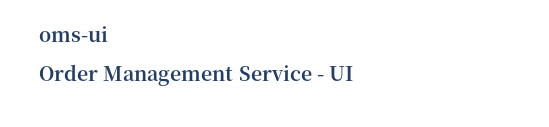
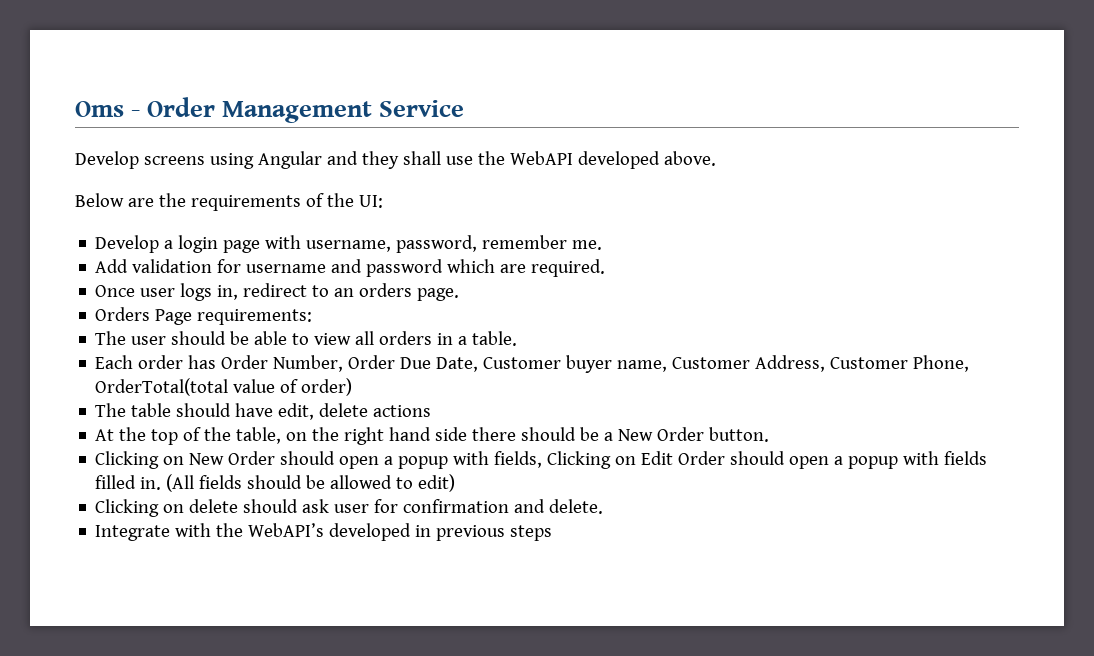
- oms-ui
- Order Management Service - UI
+ Oms - Order Management Service
+ Develop screens using Angular and they shall use the WebAPI developed above.
+ Below are the requirements of the UI:
+ Develop a login page with username, password, remember me.
+ Add validation for username and password which are required.
+ Once user logs in, redirect to an orders page.
+ Orders Page requirements:
+ The user should be able to view all orders in a table.
+ Each order has Order Number, Order Due Date, Customer buyer name, Customer Address, Customer Phone, OrderTotal(total value of order)
+ The table should have edit, delete actions
+ At the top of the table, on the right hand side there should be a New Order button.
+ Clicking on New Order should open a popup with fields, Clicking on Edit Order should open a popup with fields filled in. (All fields should be allowed to edit)
+ Clicking on delete should ask user for confirmation and delete.
+ Integrate with the WebAPI’s developed in previous steps

